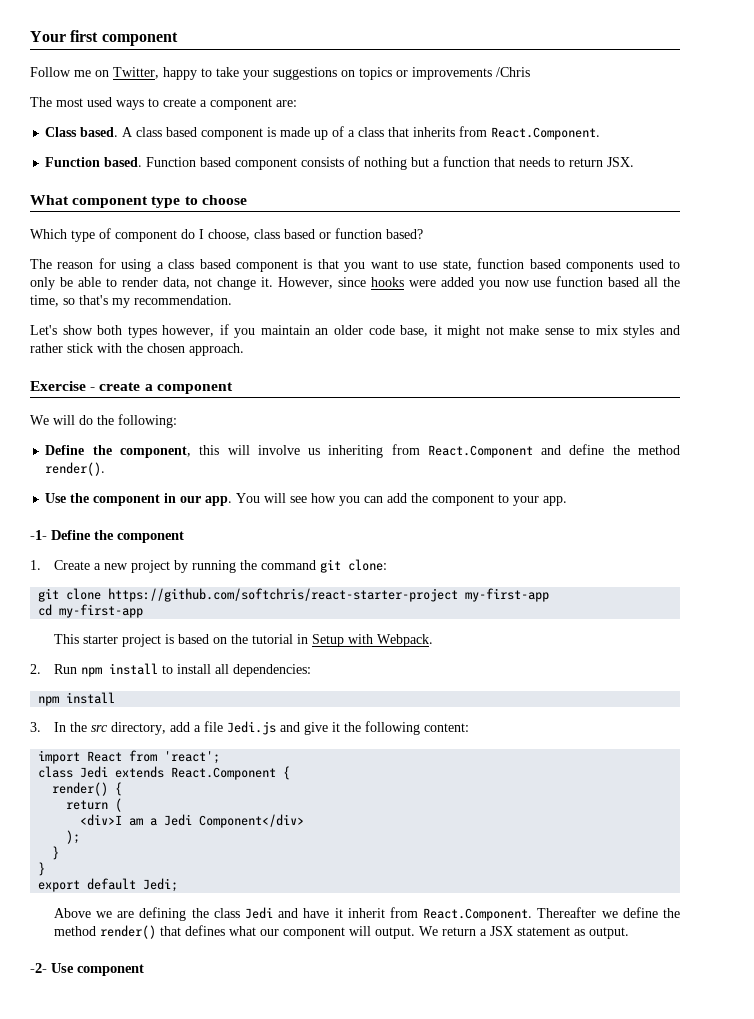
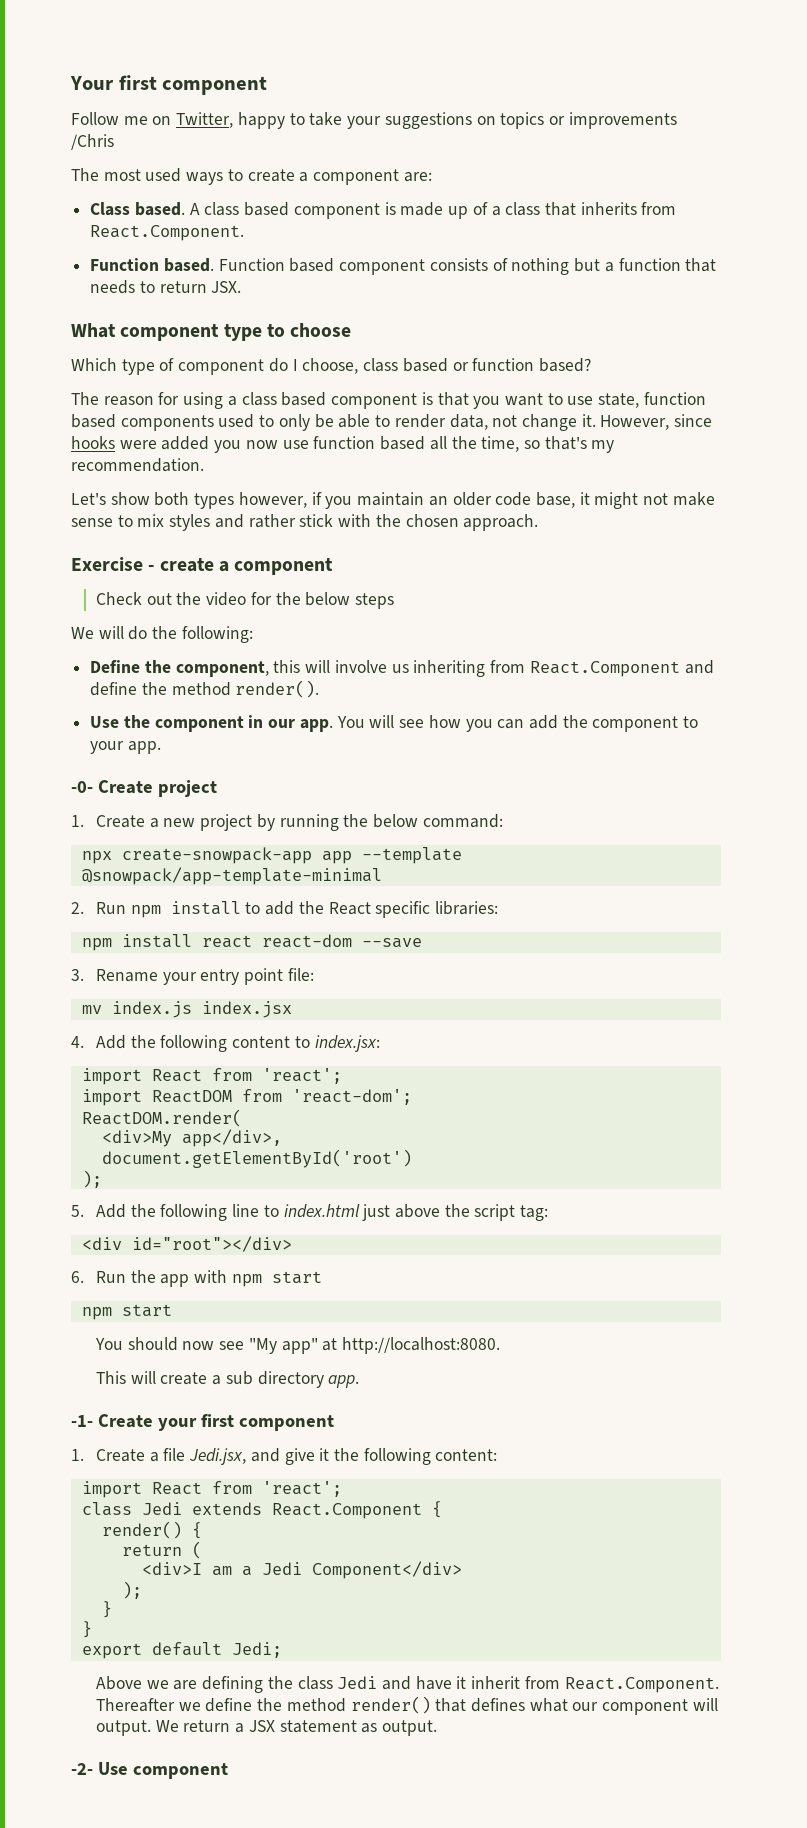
+ Check out the video for the below steps
- -1- Define the component
+ -0- Create project
- 1. Create a new project by running the command git clone:
- git clone https://github.com/softchris/react-starter-project my-first-app
- cd my-first-app
- This starter project is based on the tutorial in Setup with Webpack.
+ 1. Create a new project by running the below command:
+ npx create-snowpack-app app --template @snowpack/app-template-minimal
- 2. Run npm install to install all dependencies:
- npm install
- 3. In the src directory, add a file Jedi.js and give it the following content:
+ 2. Run npm install to add the React specific libraries:
+ npm install react react-dom --save
+ 3. Rename your entry point file:
+ mv index.js index.jsx
+ 4. Add the following content to index.jsx:
+ import React from 'react';
+ import ReactDOM from 'react-dom';
+ ReactDOM.render(
+ <div>My app</div>,
+ document.getElementById('root')
+ );
+ 5. Add the following line to index.html just above the script tag:
+ <div id="root"></div>
+ 6. Run the app with npm start
+ npm start
+ You should now see "My app" at http://localhost:8080.
+ This will create a sub directory app.
+ -1- Create your first component
+ 1. Create a file Jedi.jsx, and give it the following content:

